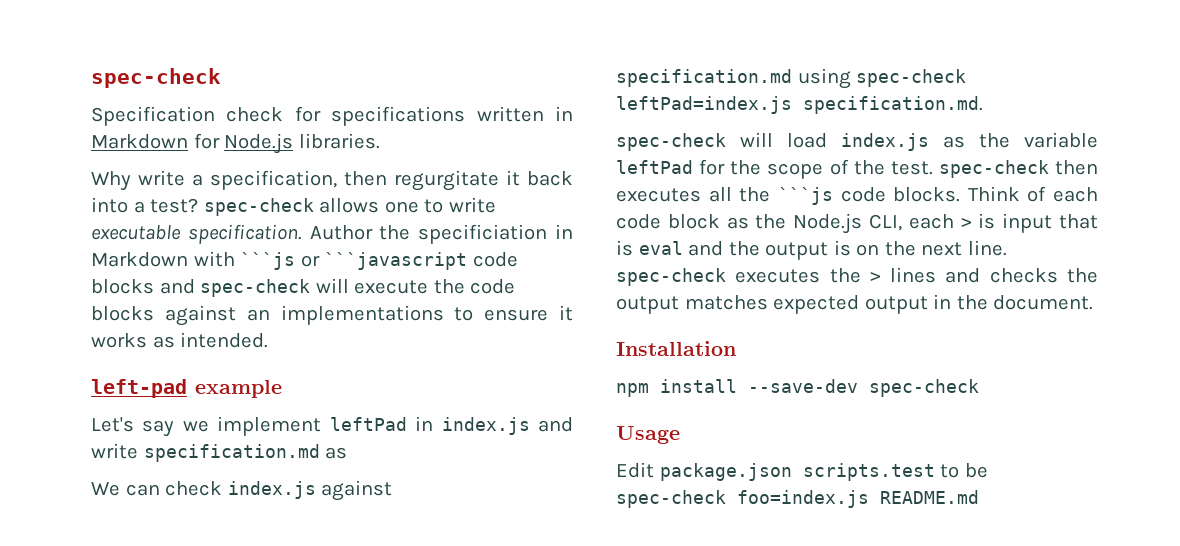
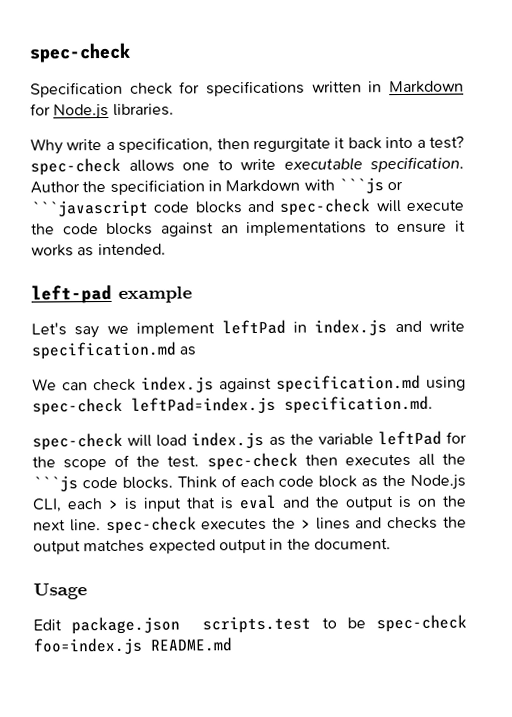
- Installation
- npm install --save-dev spec-check

